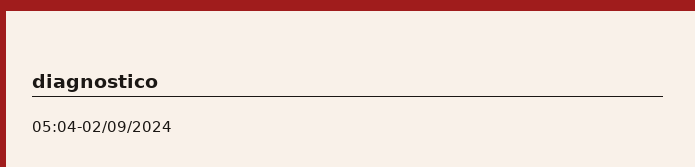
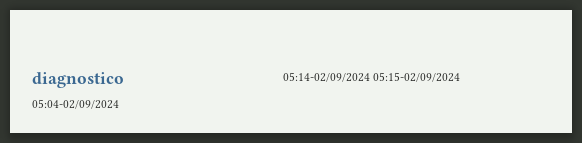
+ 05:14-02/09/2024 05:15-02/09/2024

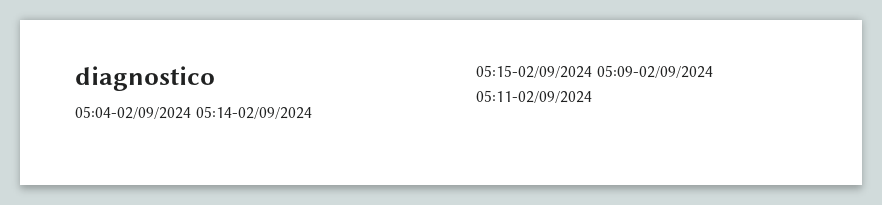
- 05:04-02/09/2024
- 05:14-02/09/2024 05:15-02/09/2024
+ 05:04-02/09/2024 05:14-02/09/2024 05:15-02/09/2024 05:09-02/09/2024 05:11-02/09/2024

